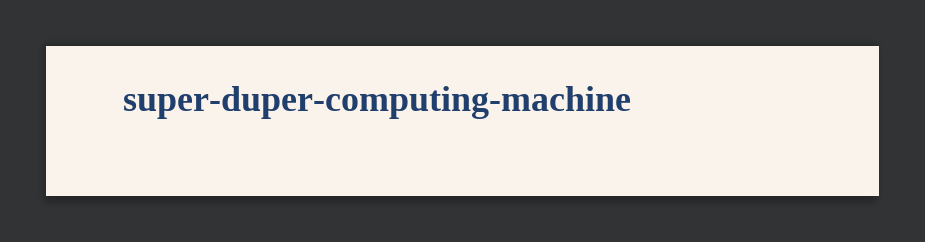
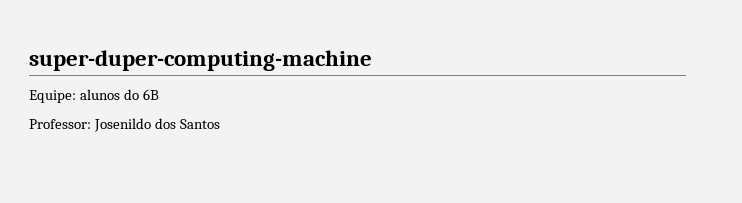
+ Equipe: alunos do 6B
+ Professor: Josenildo dos Santos

